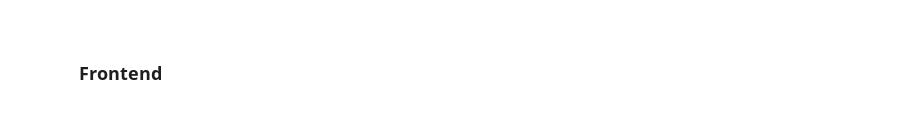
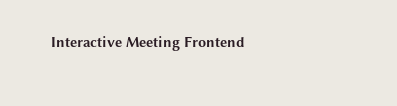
- Frontend
+ Interactive Meeting Frontend

